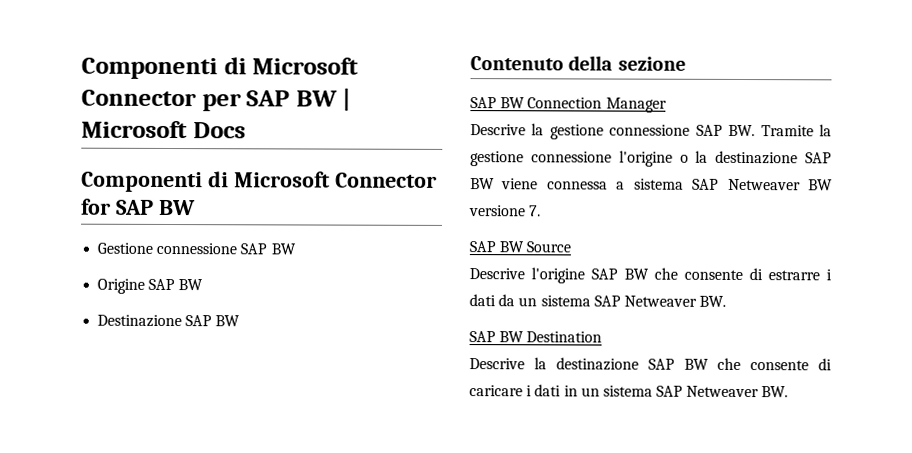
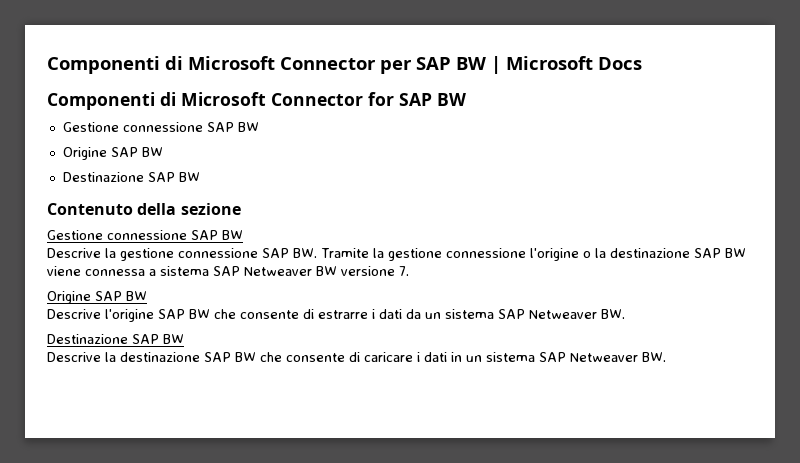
  Contenuto della sezione
- SAP BW Connection Manager
+ Gestione connessione SAP BW
  Descrive la gestione connessione SAP BW. Tramite la gestione connessione l'origine o la destinazione SAP BW viene connessa a sistema SAP Netweaver BW versione 7.
- SAP BW Source
+ Origine SAP BW
  Descrive l'origine SAP BW che consente di estrarre i dati da un sistema SAP Netweaver BW.
- SAP BW Destination
+ Destinazione SAP BW

